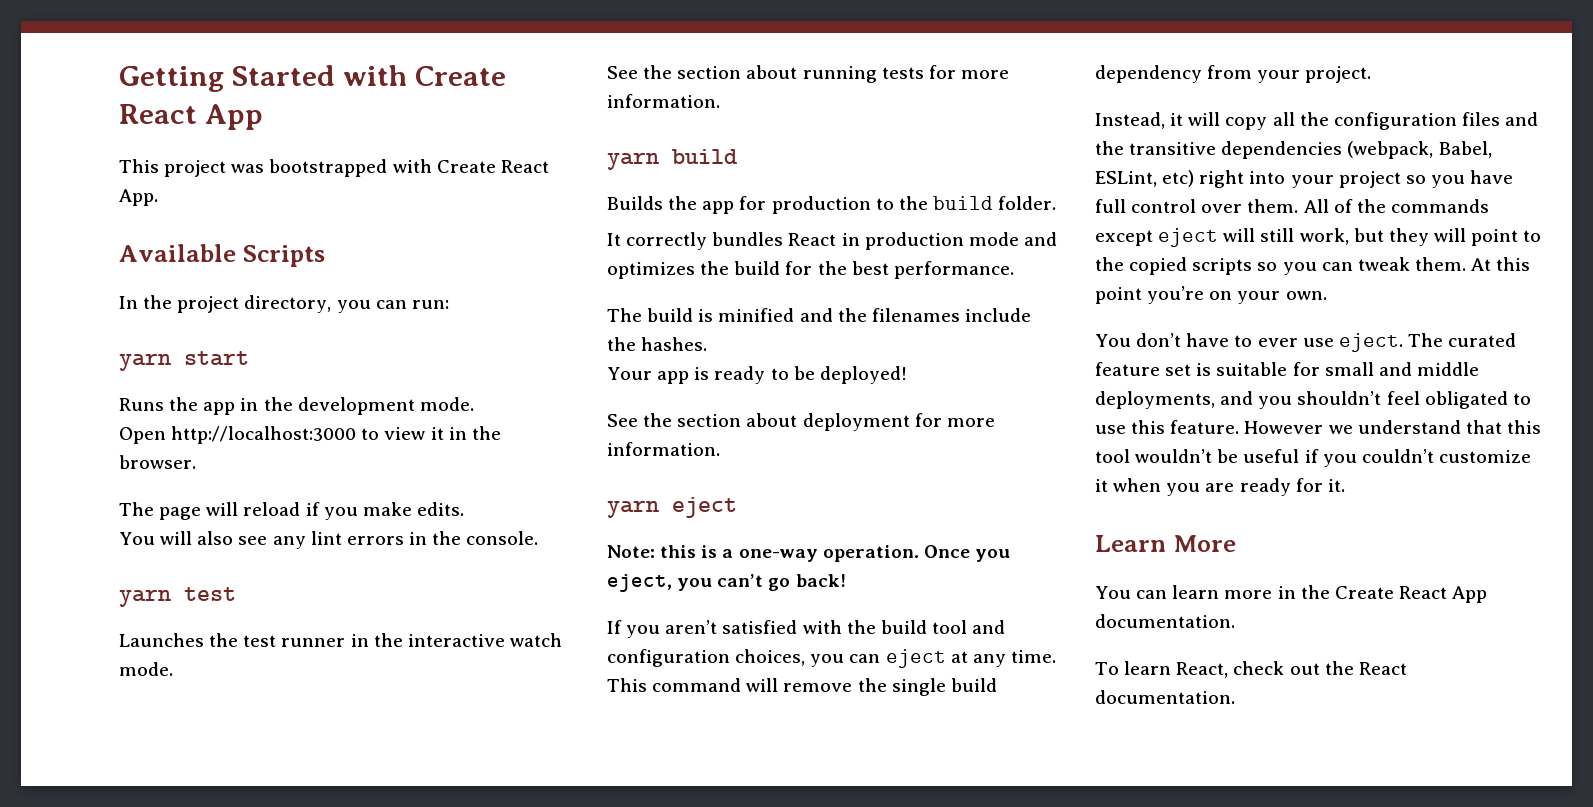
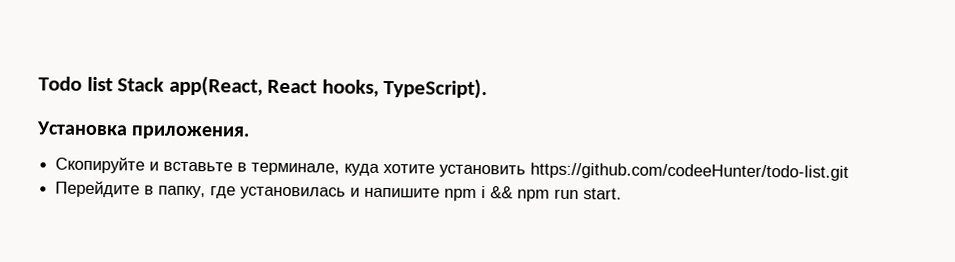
- Getting Started with Create React App
- This project was bootstrapped with Create React App.
- Available Scripts
- In the project directory, you can run:
- yarn start
- Runs the app in the development mode.
- Open http://localhost:3000 to view it in the browser.
- The page will reload if you make edits.
- You will also see any lint errors in the console.
- yarn test
- Launches the test runner in the interactive watch mode.
- See the section about running tests for more information.
- yarn build
- Builds the app for production to the build folder.
- It correctly bundles React in production mode and optimizes the build for the best performance.
- The build is minified and the filenames include the hashes.
- Your app is ready to be deployed!
- See the section about deployment for more information.
- yarn eject
- Note: this is a one-way operation. Once you eject, you can’t go back!
- If you aren’t satisfied with the build tool and configuration choices, you can eject at any time. This command will remove the single build dependency from your project.
- Instead, it will copy all the configuration files and the transitive dependencies (webpack, Babel, ESLint, etc) right into your project so you have full control over them. All of the commands except eject will still work, but they will point to the copied scripts so you can tweak them. At this point you’re on your own.
- You don’t have to ever use eject. The curated feature set is suitable for small and middle deployments, and you shouldn’t feel obligated to use this feature. However we understand that this tool wouldn’t be useful if you couldn’t customize it when you are ready for it.
- Learn More
- You can learn more in the Create React App documentation.
- To learn React, check out the React documentation.
+ Todo list Stack app(React, React hooks, TypeScript).
+ Установка приложения.
+ Скопируйте и вставьте в терминале, куда хотите установить https://github.com/codeeHunter/todo-list.git
+ Перейдите в папку, где установилась и напишите npm i && npm run start.

